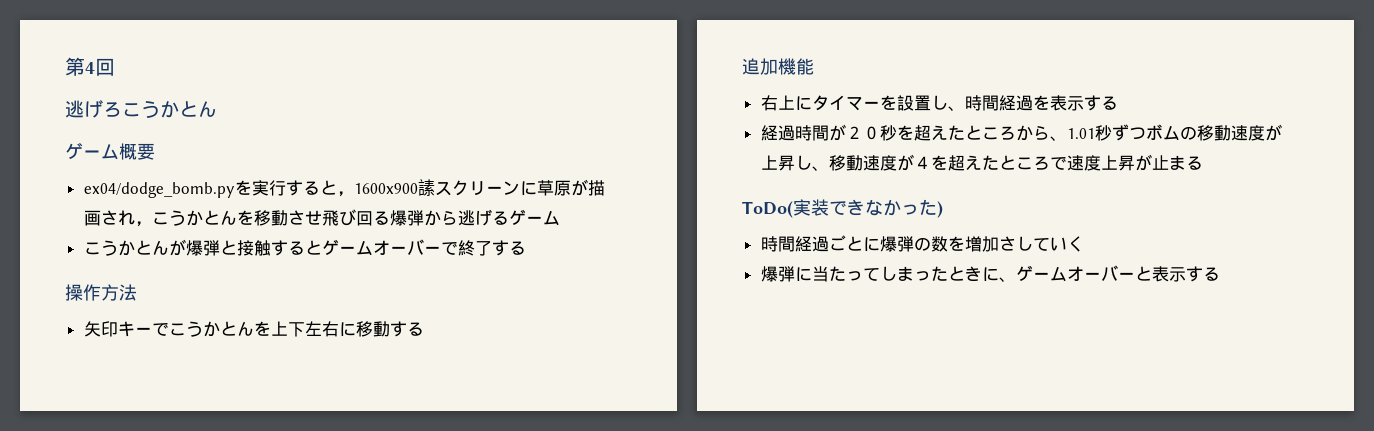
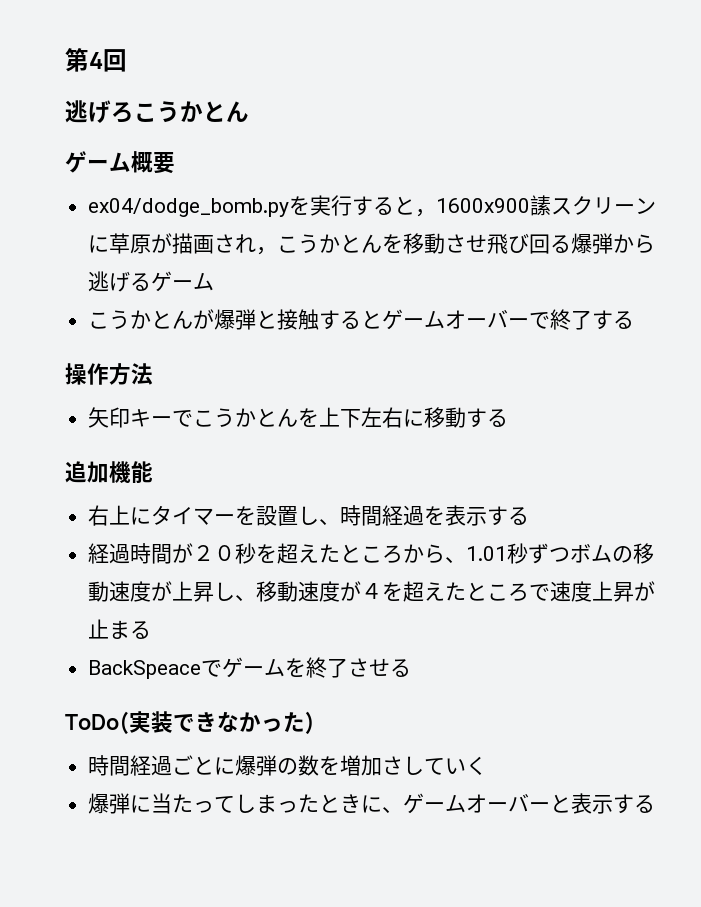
+ BackSpeaceでゲームを終了させる

